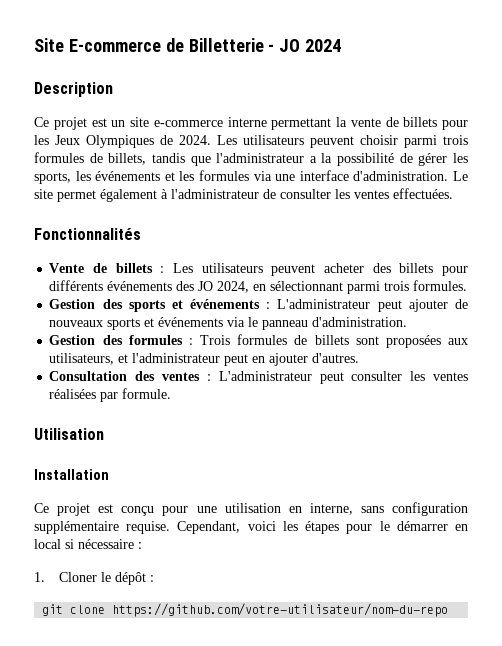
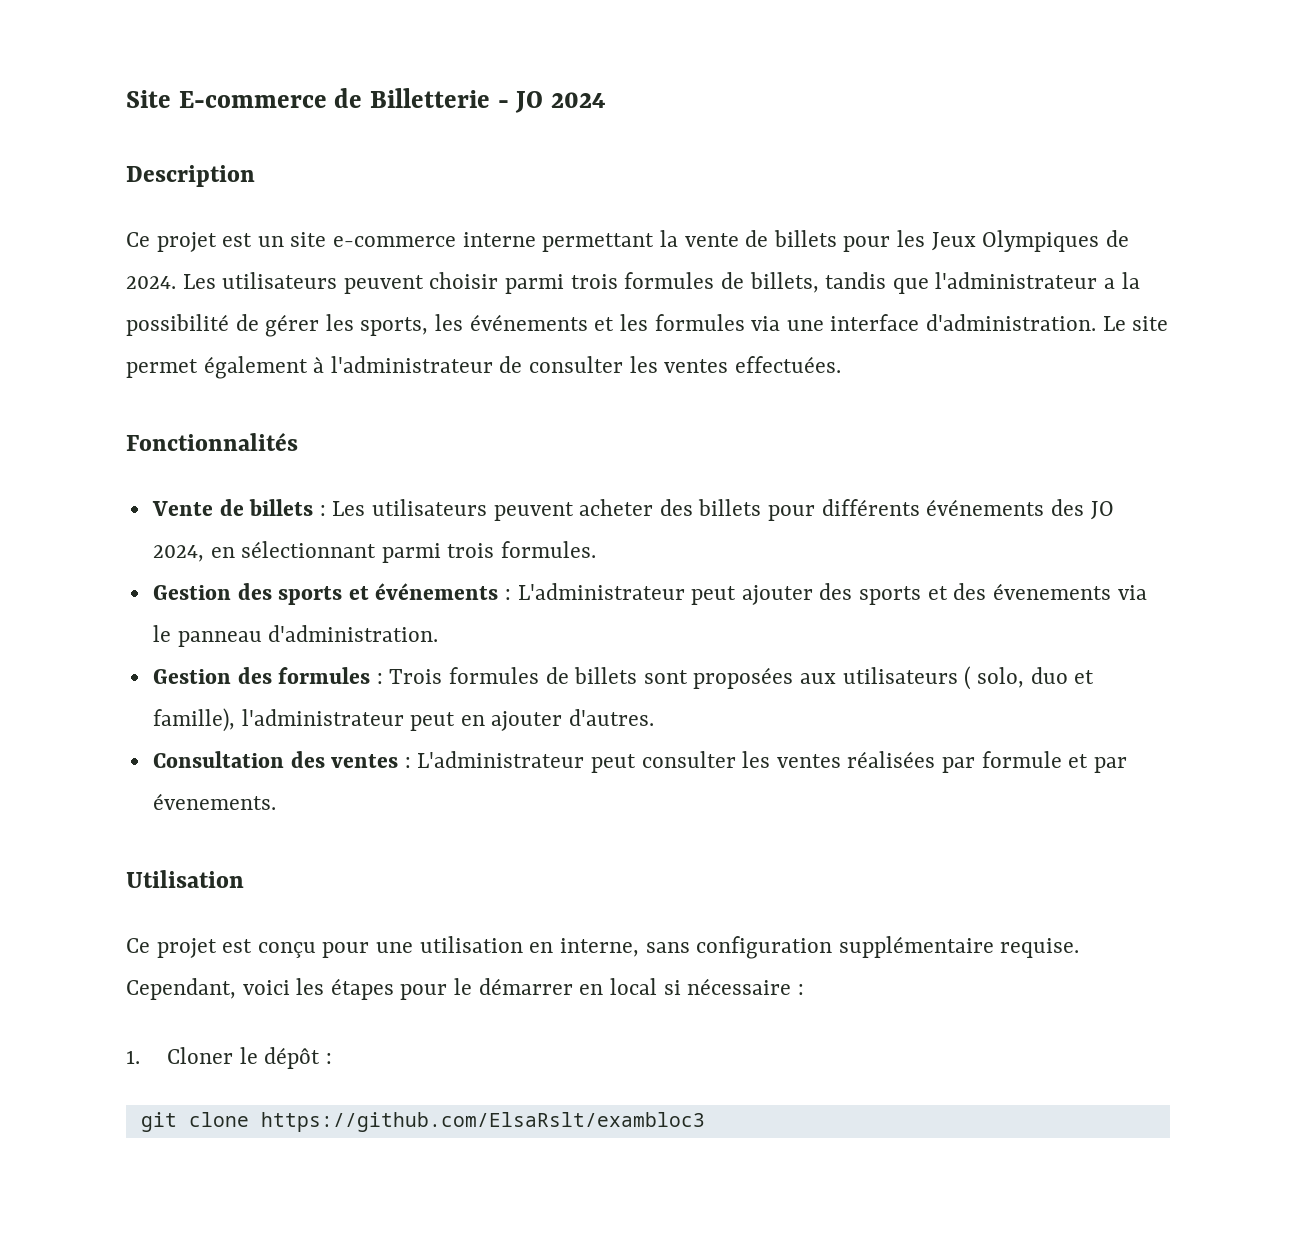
- Gestion des sports et événements : L'administrateur peut ajouter de nouveaux sports et événements via le panneau d'administration.
+ Gestion des sports et événements : L'administrateur peut ajouter des sports et des évenements via le panneau d'administration.
- Gestion des formules : Trois formules de billets sont proposées aux utilisateurs, et l'administrateur peut en ajouter d'autres.
+ Gestion des formules : Trois formules de billets sont proposées aux utilisateurs ( solo, duo et famille), l'administrateur peut en ajouter d'autres.
- Consultation des ventes : L'administrateur peut consulter les ventes réalisées par formule.
+ Consultation des ventes : L'administrateur peut consulter les ventes réalisées par formule et par évenements.
- Installation
- git clone https://github.com/votre-utilisateur/nom-du-repo
+ git clone https://github.com/ElsaRslt/exambloc3

